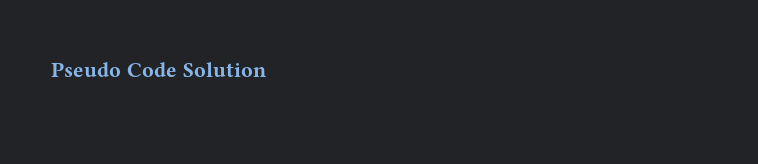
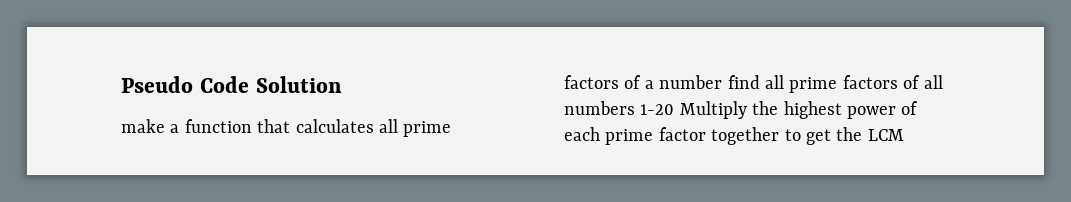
+ make a function that calculates all prime factors of a number find all prime factors of all numbers 1-20 Multiply the highest power of each prime factor together to get the LCM

